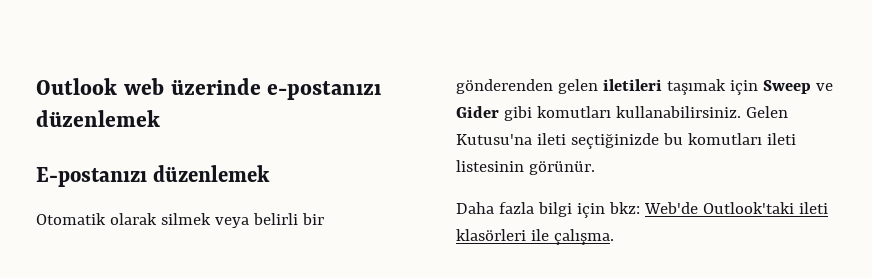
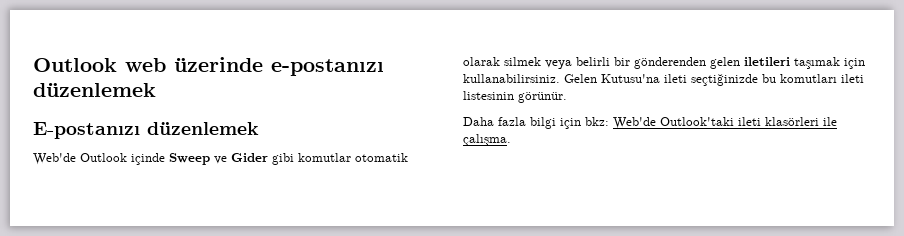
- Otomatik olarak silmek veya belirli bir gönderenden gelen iletileri taşımak için Sweep ve Gider gibi komutları kullanabilirsiniz.
+ Web'de Outlook içinde Sweep ve Gider gibi komutlar otomatik olarak silmek veya belirli bir gönderenden gelen iletileri taşımak için kullanabilirsiniz.

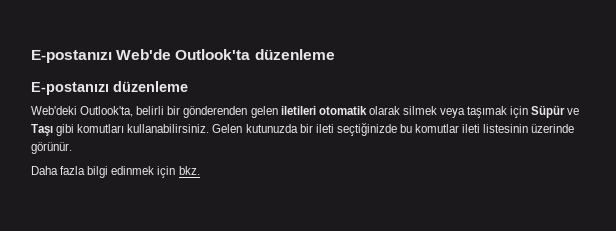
- Outlook web üzerinde e-postanızı düzenlemek
- E-postanızı düzenlemek
- Web'de Outlook içinde Sweep ve Gider gibi komutlar otomatik olarak silmek veya belirli bir gönderenden gelen iletileri taşımak için kullanabilirsiniz. Gelen Kutusu'na ileti seçtiğinizde bu komutları ileti listesinin görünür.
+ E-postanızı Web'de Outlook'ta düzenleme
+ E-postanızı düzenleme
+ Web'deki Outlook'ta, belirli bir gönderenden gelen iletileri otomatik olarak silmek veya taşımak için Süpür ve Taşı gibi komutları kullanabilirsiniz. Gelen kutunuzda bir ileti seçtiğinizde bu komutlar ileti listesinin üzerinde görünür.
- Daha fazla bilgi için bkz: Web'de Outlook'taki ileti klasörleri ile çalışma.
+ Daha fazla bilgi edinmek için bkz.

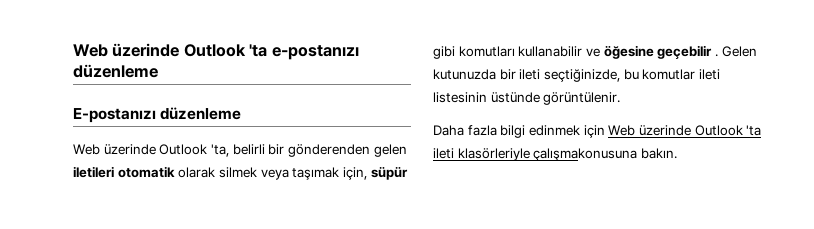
- E-postanızı Web'de Outlook'ta düzenleme
+ Web üzerinde Outlook 'ta e-postanızı düzenleme
- Web'deki Outlook'ta, belirli bir gönderenden gelen iletileri otomatik olarak silmek veya taşımak için Süpür ve Taşı gibi komutları kullanabilirsiniz.
+ Web üzerinde Outlook 'ta, belirli bir gönderenden gelen iletileri otomatik olarak silmek veya taşımak için, süpür gibi komutları kullanabilir ve öğesine geçebilir .
- Gelen kutunuzda bir ileti seçtiğinizde bu komutlar ileti listesinin üzerinde görünür.
+ Gelen kutunuzda bir ileti seçtiğinizde, bu komutlar ileti listesinin üstünde görüntülenir.
- Daha fazla bilgi edinmek için bkz.
+ Daha fazla bilgi edinmek için Web üzerinde Outlook 'ta ileti klasörleriyle çalışmakonusuna bakın.

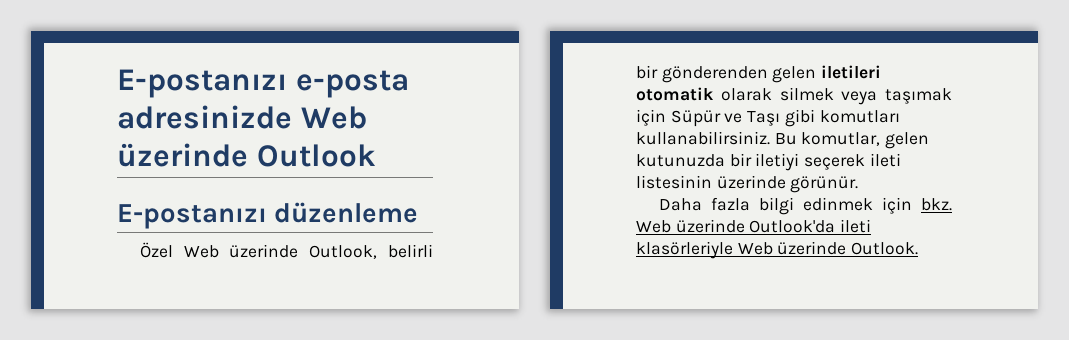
- Web üzerinde Outlook 'ta e-postanızı düzenleme
+ E-postanızı e-posta adresinizde Web üzerinde Outlook
- Web üzerinde Outlook 'ta, belirli bir gönderenden gelen iletileri otomatik olarak silmek veya taşımak için, süpür gibi komutları kullanabilir ve öğesine geçebilir . Gelen kutunuzda bir ileti seçtiğinizde, bu komutlar ileti listesinin üstünde görüntülenir.
+ Özel Web üzerinde Outlook, belirli bir gönderenden gelen iletileri otomatik olarak silmek veya taşımak için Süpür ve Taşı gibi komutları kullanabilirsiniz. Bu komutlar, gelen kutunuzda bir iletiyi seçerek ileti listesinin üzerinde görünür.
- Daha fazla bilgi edinmek için Web üzerinde Outlook 'ta ileti klasörleriyle çalışmakonusuna bakın.
+ Daha fazla bilgi edinmek için bkz. Web üzerinde Outlook'da ileti klasörleriyle Web üzerinde Outlook.

